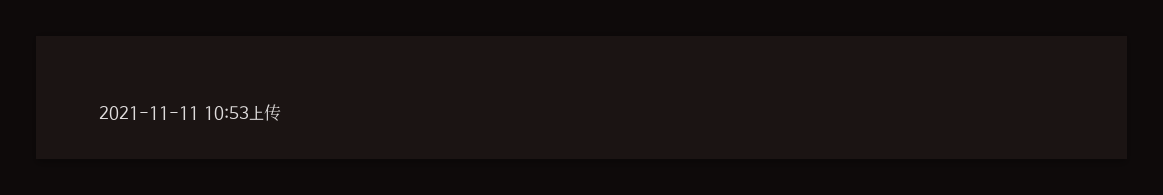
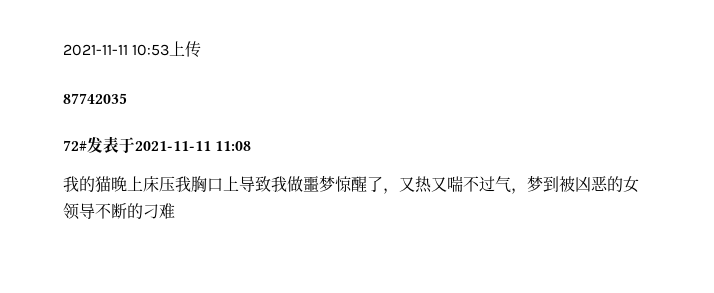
+ 87742035
+ 72#发表于2021-11-11 11:08
+ 我的猫晚上床压我胸口上导致我做噩梦惊醒了，又热又喘不过气，梦到被凶恶的女领导不断的刁难

